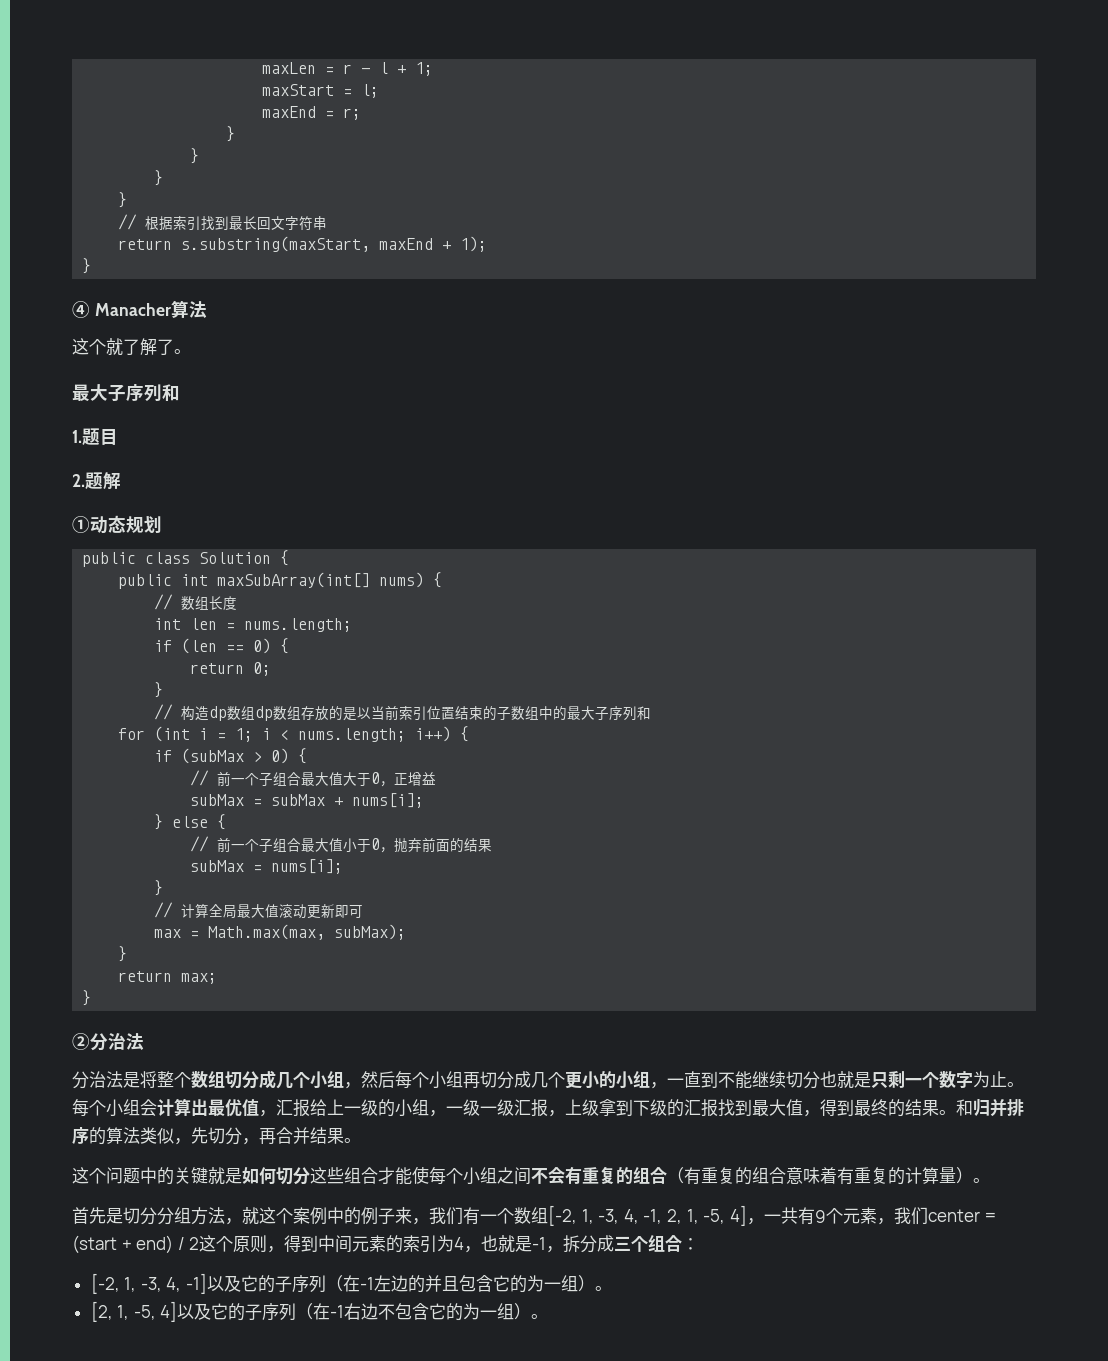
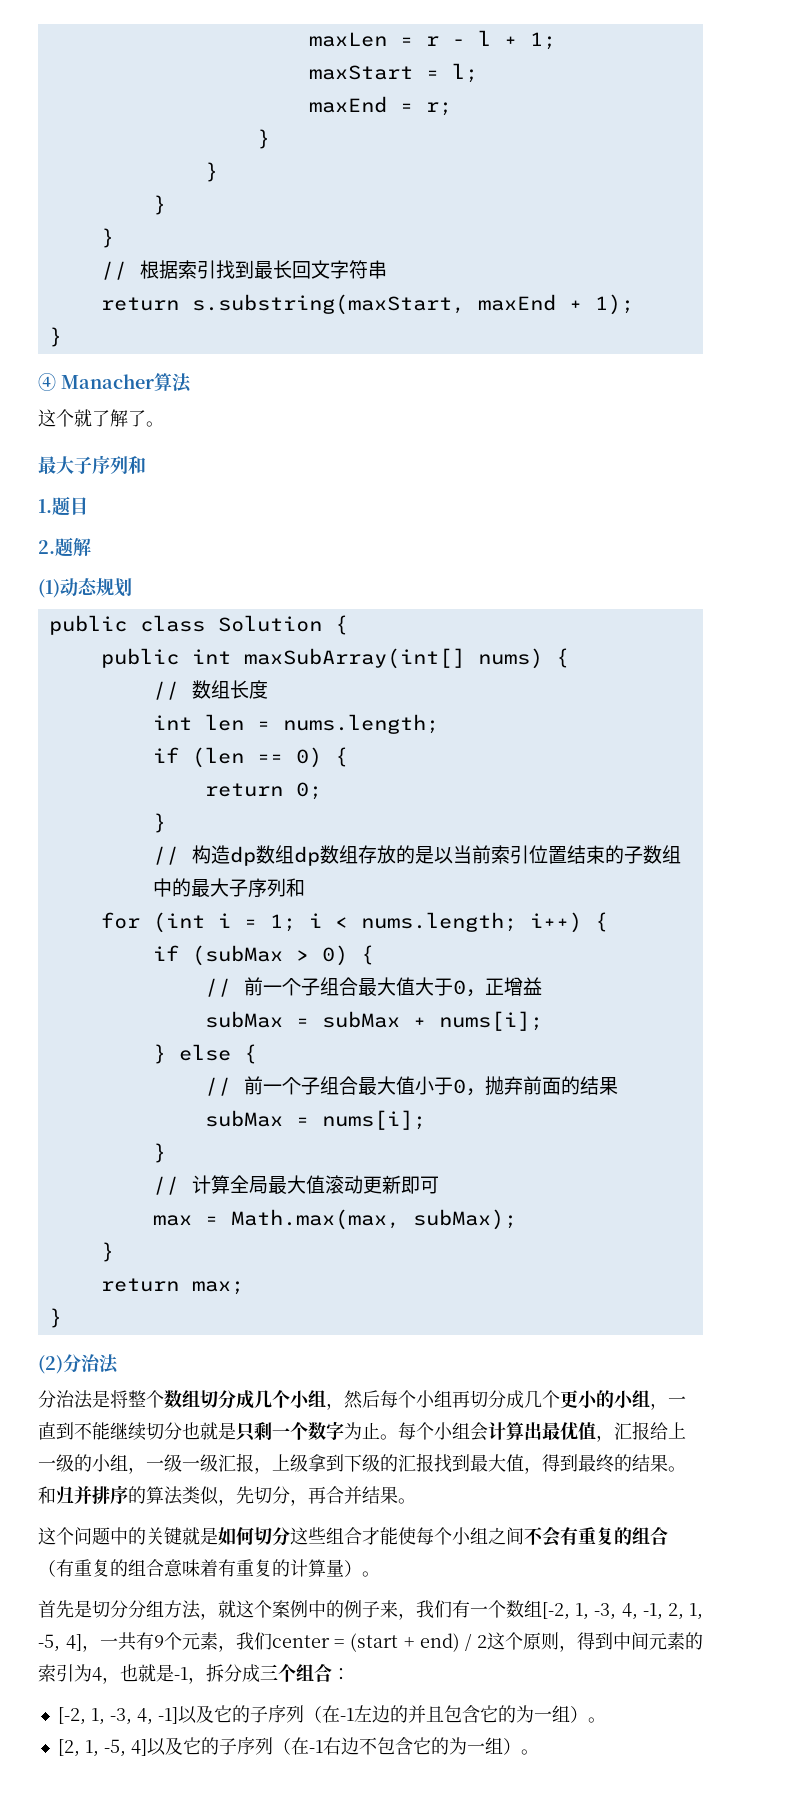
- ①动态规划
+ (1)动态规划
- ②分治法
+ (2)分治法

